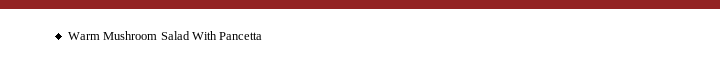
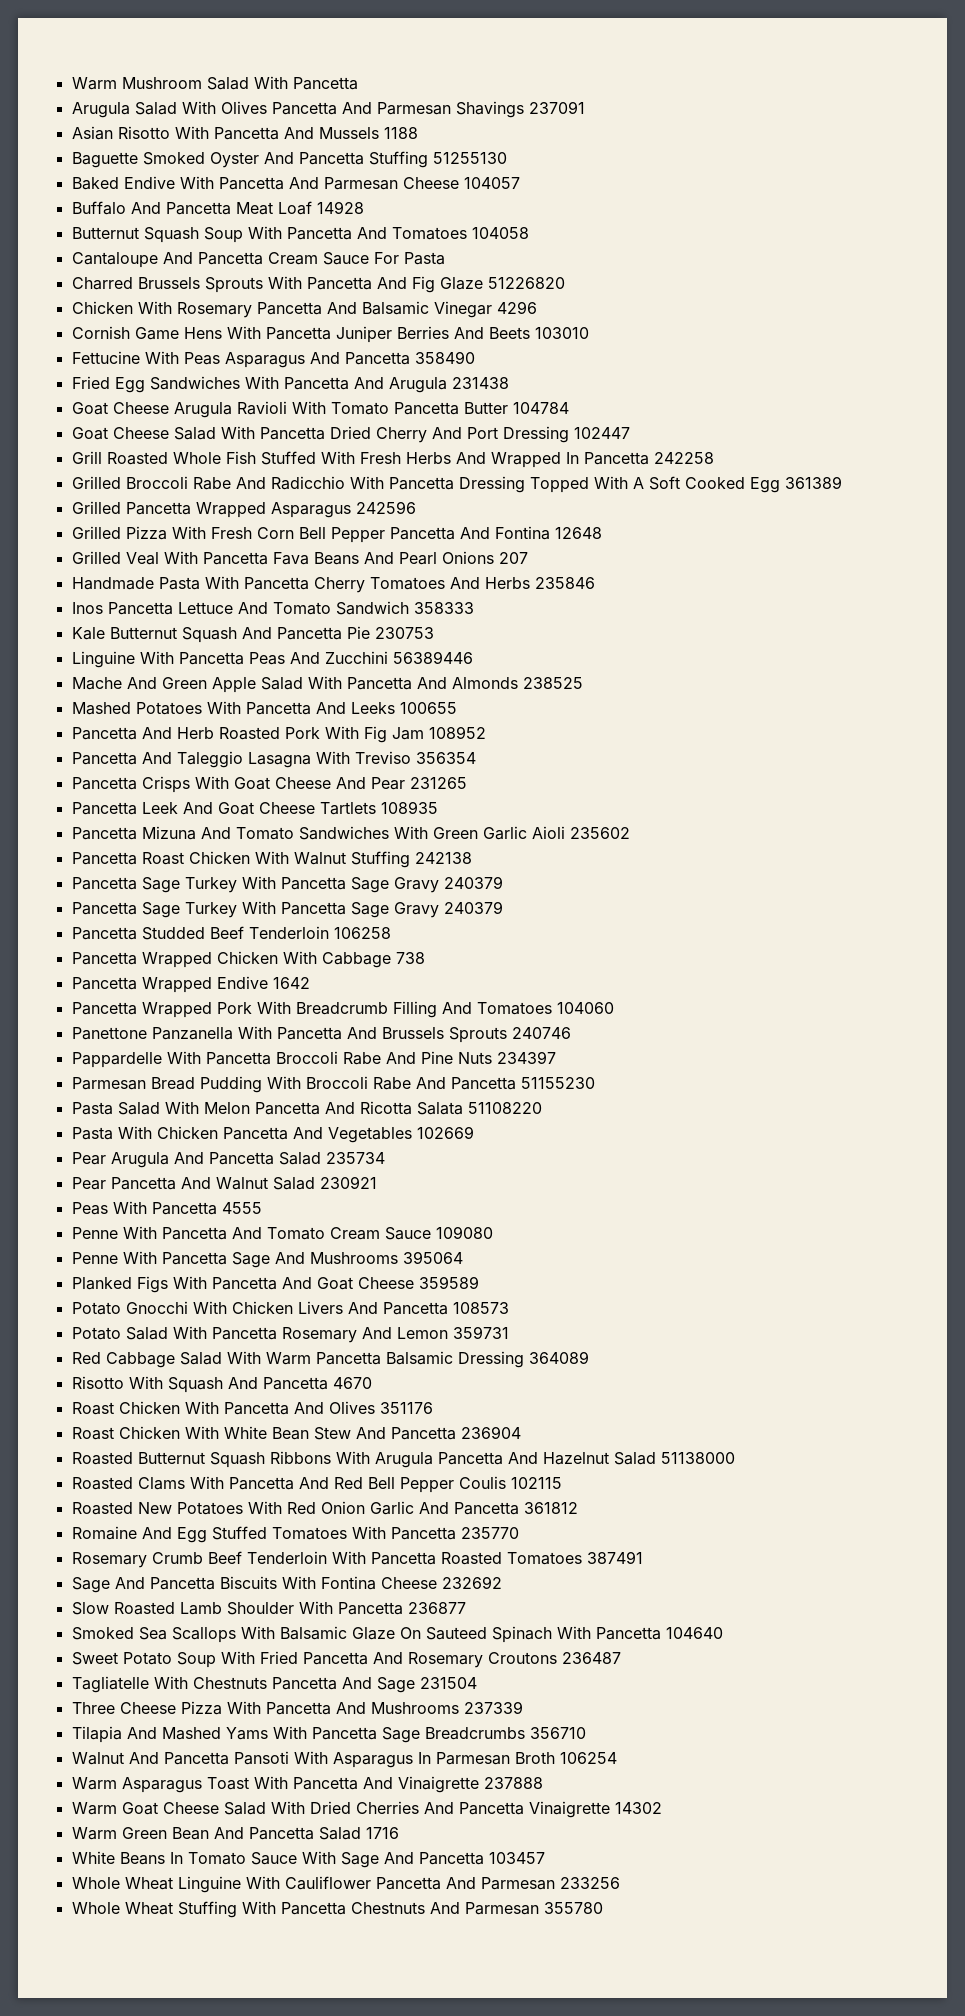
+ Arugula Salad With Olives Pancetta And Parmesan Shavings 237091
+ Asian Risotto With Pancetta And Mussels 1188
+ Baguette Smoked Oyster And Pancetta Stuffing 51255130
+ Baked Endive With Pancetta And Parmesan Cheese 104057
+ Buffalo And Pancetta Meat Loaf 14928
+ Butternut Squash Soup With Pancetta And Tomatoes 104058
+ Cantaloupe And Pancetta Cream Sauce For Pasta
+ Charred Brussels Sprouts With Pancetta And Fig Glaze 51226820
+ Chicken With Rosemary Pancetta And Balsamic Vinegar 4296
+ Cornish Game Hens With Pancetta Juniper Berries And Beets 103010
+ Fettucine With Peas Asparagus And Pancetta 358490
+ Fried Egg Sandwiches With Pancetta And Arugula 231438
+ Goat Cheese Arugula Ravioli With Tomato Pancetta Butter 104784
+ Goat Cheese Salad With Pancetta Dried Cherry And Port Dressing 102447
+ Grill Roasted Whole Fish Stuffed With Fresh Herbs And Wrapped In Pancetta 242258
+ Grilled Broccoli Rabe And Radicchio With Pancetta Dressing Topped With A Soft Cooked Egg 361389
+ Grilled Pancetta Wrapped Asparagus 242596
+ Grilled Pizza With Fresh Corn Bell Pepper Pancetta And Fontina 12648
+ Grilled Veal With Pancetta Fava Beans And Pearl Onions 207
+ Handmade Pasta With Pancetta Cherry Tomatoes And Herbs 235846
+ Inos Pancetta Lettuce And Tomato Sandwich 358333
+ Kale Butternut Squash And Pancetta Pie 230753
+ Linguine With Pancetta Peas And Zucchini 56389446
+ Mache And Green Apple Salad With Pancetta And Almonds 238525
+ Mashed Potatoes With Pancetta And Leeks 100655
+ Pancetta And Herb Roasted Pork With Fig Jam 108952
+ Pancetta And Taleggio Lasagna With Treviso 356354
+ Pancetta Crisps With Goat Cheese And Pear 231265
+ Pancetta Leek And Goat Cheese Tartlets 108935
+ Pancetta Mizuna And Tomato Sandwiches With Green Garlic Aioli 235602
+ Pancetta Roast Chicken With Walnut Stuffing 242138
+ Pancetta Sage Turkey With Pancetta Sage Gravy 240379
+ Pancetta Sage Turkey With Pancetta Sage Gravy 240379
+ Pancetta Studded Beef Tenderloin 106258
+ Pancetta Wrapped Chicken With Cabbage 738
+ Pancetta Wrapped Endive 1642
+ Pancetta Wrapped Pork With Breadcrumb Filling And Tomatoes 104060
+ Panettone Panzanella With Pancetta And Brussels Sprouts 240746
+ Pappardelle With Pancetta Broccoli Rabe And Pine Nuts 234397
+ Parmesan Bread Pudding With Broccoli Rabe And Pancetta 51155230
+ Pasta Salad With Melon Pancetta And Ricotta Salata 51108220
+ Pasta With Chicken Pancetta And Vegetables 102669
+ Pear Arugula And Pancetta Salad 235734
+ Pear Pancetta And Walnut Salad 230921
+ Peas With Pancetta 4555
+ Penne With Pancetta And Tomato Cream Sauce 109080
+ Penne With Pancetta Sage And Mushrooms 395064
+ Planked Figs With Pancetta And Goat Cheese 359589
+ Potato Gnocchi With Chicken Livers And Pancetta 108573
+ Potato Salad With Pancetta Rosemary And Lemon 359731
+ Red Cabbage Salad With Warm Pancetta Balsamic Dressing 364089
+ Risotto With Squash And Pancetta 4670
+ Roast Chicken With Pancetta And Olives 351176
+ Roast Chicken With White Bean Stew And Pancetta 236904
+ Roasted Butternut Squash Ribbons With Arugula Pancetta And Hazelnut Salad 51138000
+ Roasted Clams With Pancetta And Red Bell Pepper Coulis 102115
+ Roasted New Potatoes With Red Onion Garlic And Pancetta 361812
+ Romaine And Egg Stuffed Tomatoes With Pancetta 235770
+ Rosemary Crumb Beef Tenderloin With Pancetta Roasted Tomatoes 387491
+ Sage And Pancetta Biscuits With Fontina Cheese 232692
+ Slow Roasted Lamb Shoulder With Pancetta 236877
+ Smoked Sea Scallops With Balsamic Glaze On Sauteed Spinach With Pancetta 104640
+ Sweet Potato Soup With Fried Pancetta And Rosemary Croutons 236487
+ Tagliatelle With Chestnuts Pancetta And Sage 231504
+ Three Cheese Pizza With Pancetta And Mushrooms 237339
+ Tilapia And Mashed Yams With Pancetta Sage Breadcrumbs 356710
+ Walnut And Pancetta Pansoti With Asparagus In Parmesan Broth 106254
+ Warm Asparagus Toast With Pancetta And Vinaigrette 237888
+ Warm Goat Cheese Salad With Dried Cherries And Pancetta Vinaigrette 14302
+ Warm Green Bean And Pancetta Salad 1716
+ White Beans In Tomato Sauce With Sage And Pancetta 103457
+ Whole Wheat Linguine With Cauliflower Pancetta And Parmesan 233256
+ Whole Wheat Stuffing With Pancetta Chestnuts And Parmesan 355780

